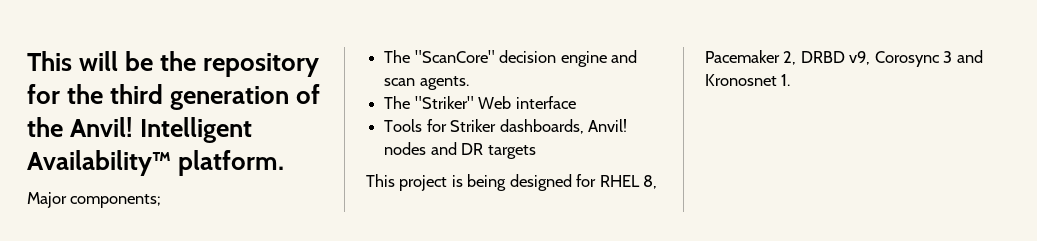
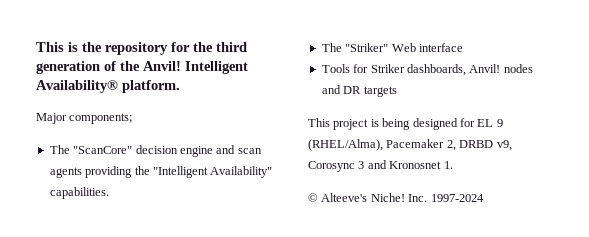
- This will be the repository for the third generation of the Anvil!
+ This is the repository for the third generation of the Anvil!
- Intelligent Availability™ platform.
+ Intelligent Availability® platform.
- The "ScanCore" decision engine and scan agents.
+ The "ScanCore" decision engine and scan agents providing the "Intelligent Availability" capabilities.
- This project is being designed for RHEL 8, Pacemaker 2, DRBD v9, Corosync 3 and Kronosnet 1.
+ This project is being designed for EL 9 (RHEL/Alma), Pacemaker 2, DRBD v9, Corosync 3 and Kronosnet 1.
+ © Alteeve's Niche! Inc. 1997-2024

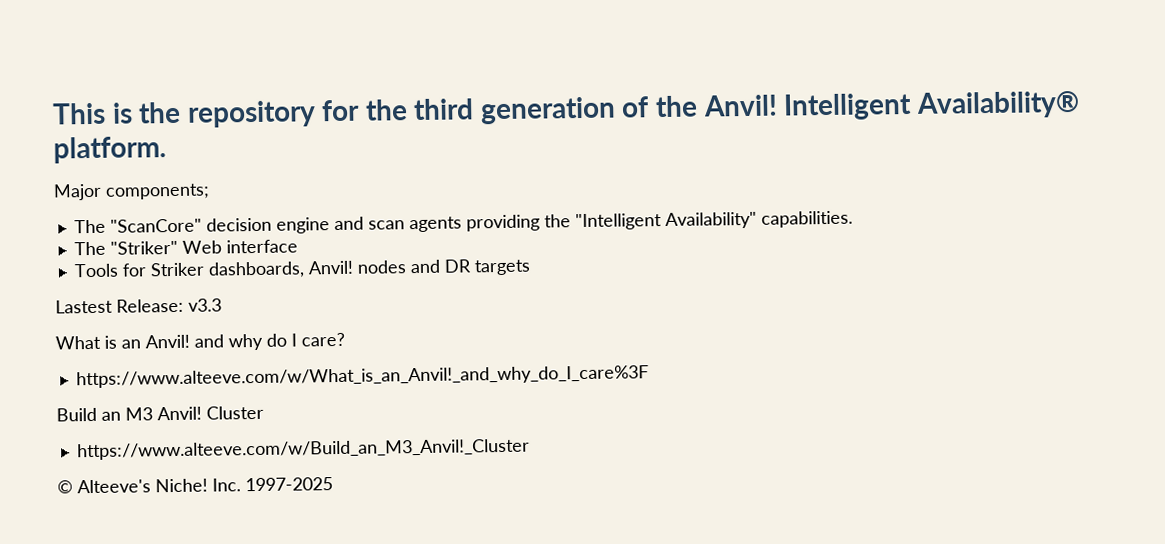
- This project is being designed for EL 9 (RHEL/Alma), Pacemaker 2, DRBD v9, Corosync 3 and Kronosnet 1.
+ Lastest Release: v3.3
+ What is an Anvil! and why do I care?
+ https://www.alteeve.com/w/What_is_an_Anvil!_and_why_do_I_care%3F
+ Build an M3 Anvil! Cluster
+ https://www.alteeve.com/w/Build_an_M3_Anvil!_Cluster
- Inc. 1997-2024
+ Inc. 1997-2025

